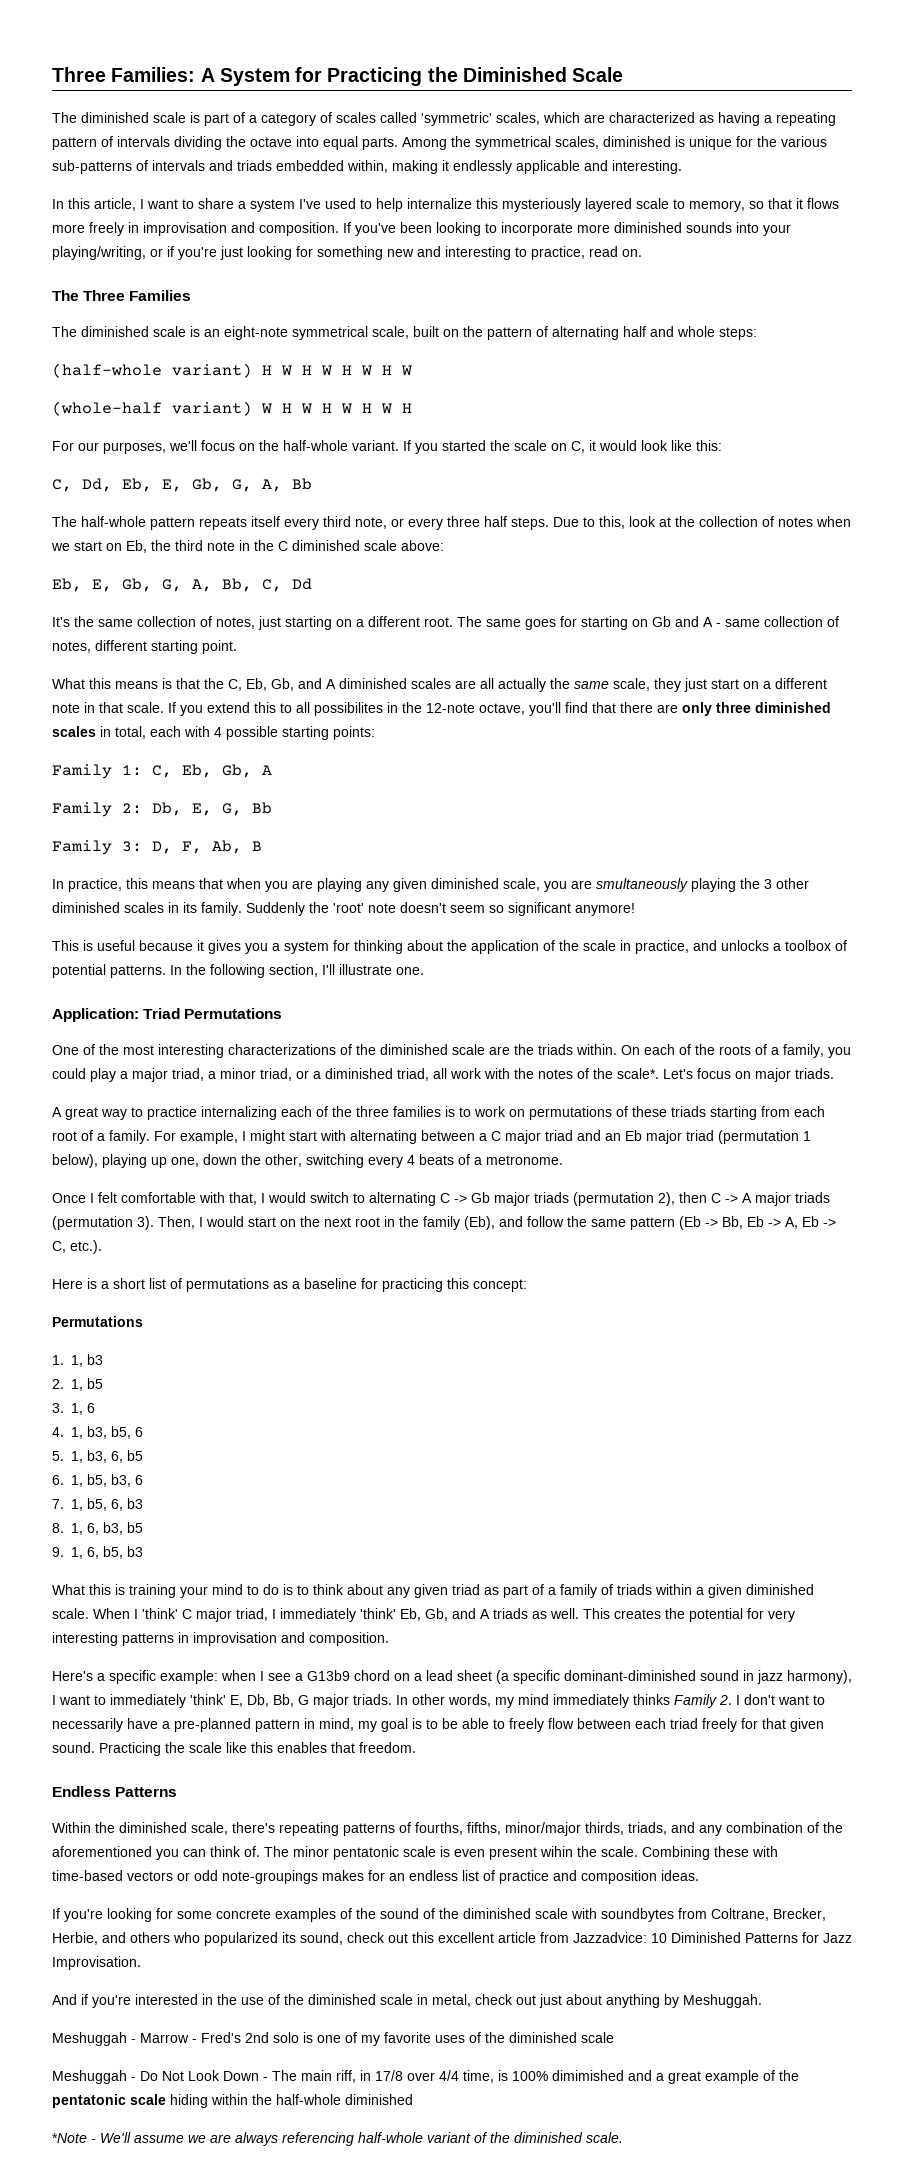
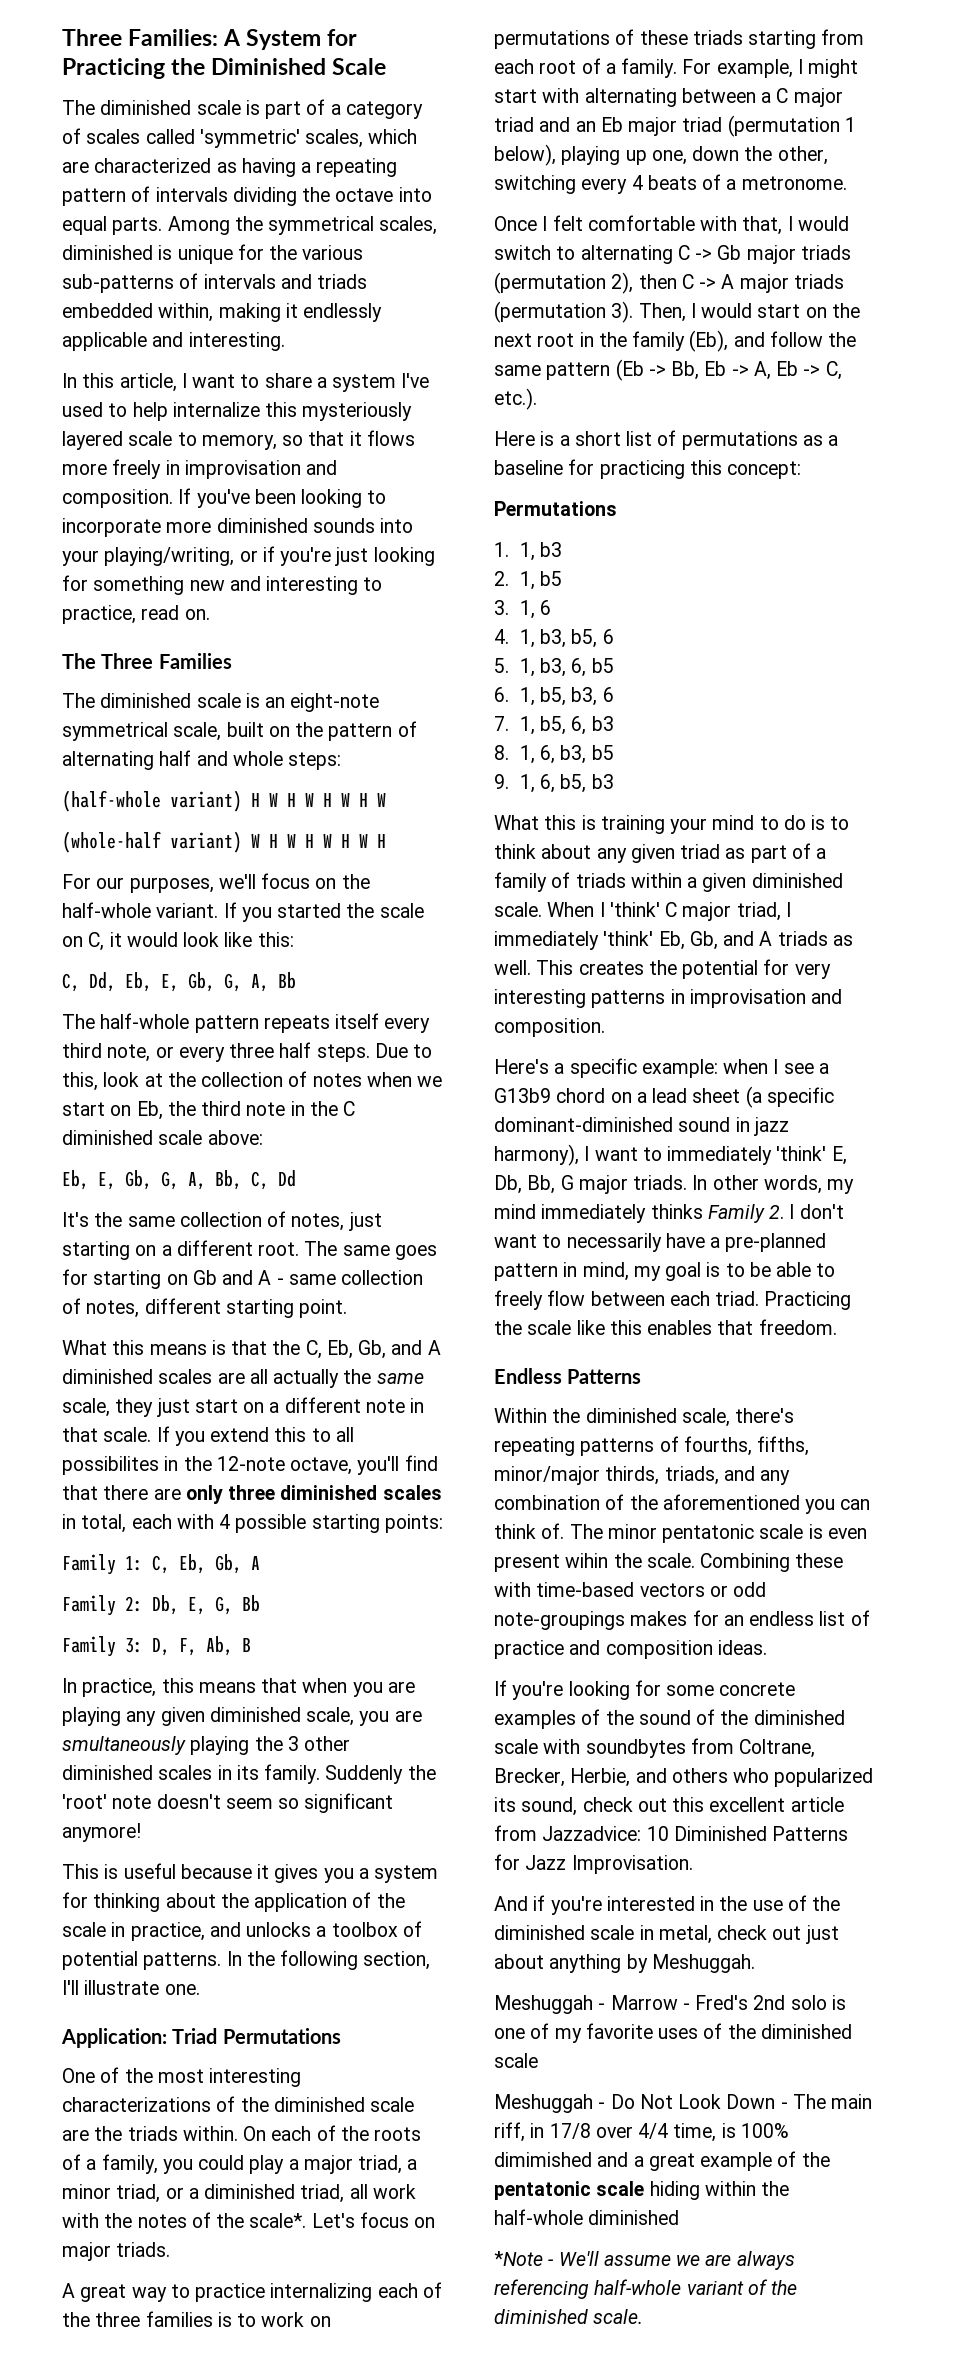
- In other words, my mind immediately thinks Family 2. I don't want to necessarily have a pre-planned pattern in mind, my goal is to be able to freely flow between each triad freely for that given sound.
+ In other words, my mind immediately thinks Family 2. I don't want to necessarily have a pre-planned pattern in mind, my goal is to be able to freely flow between each triad.

